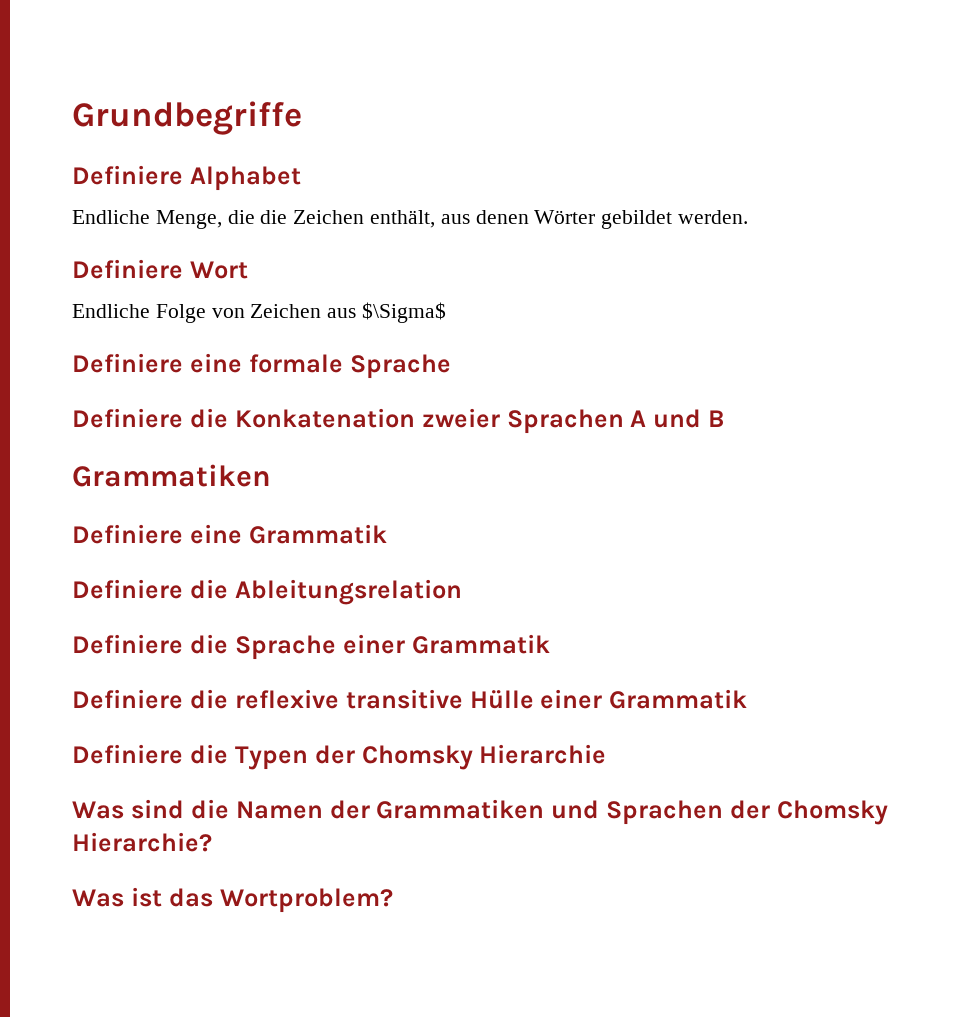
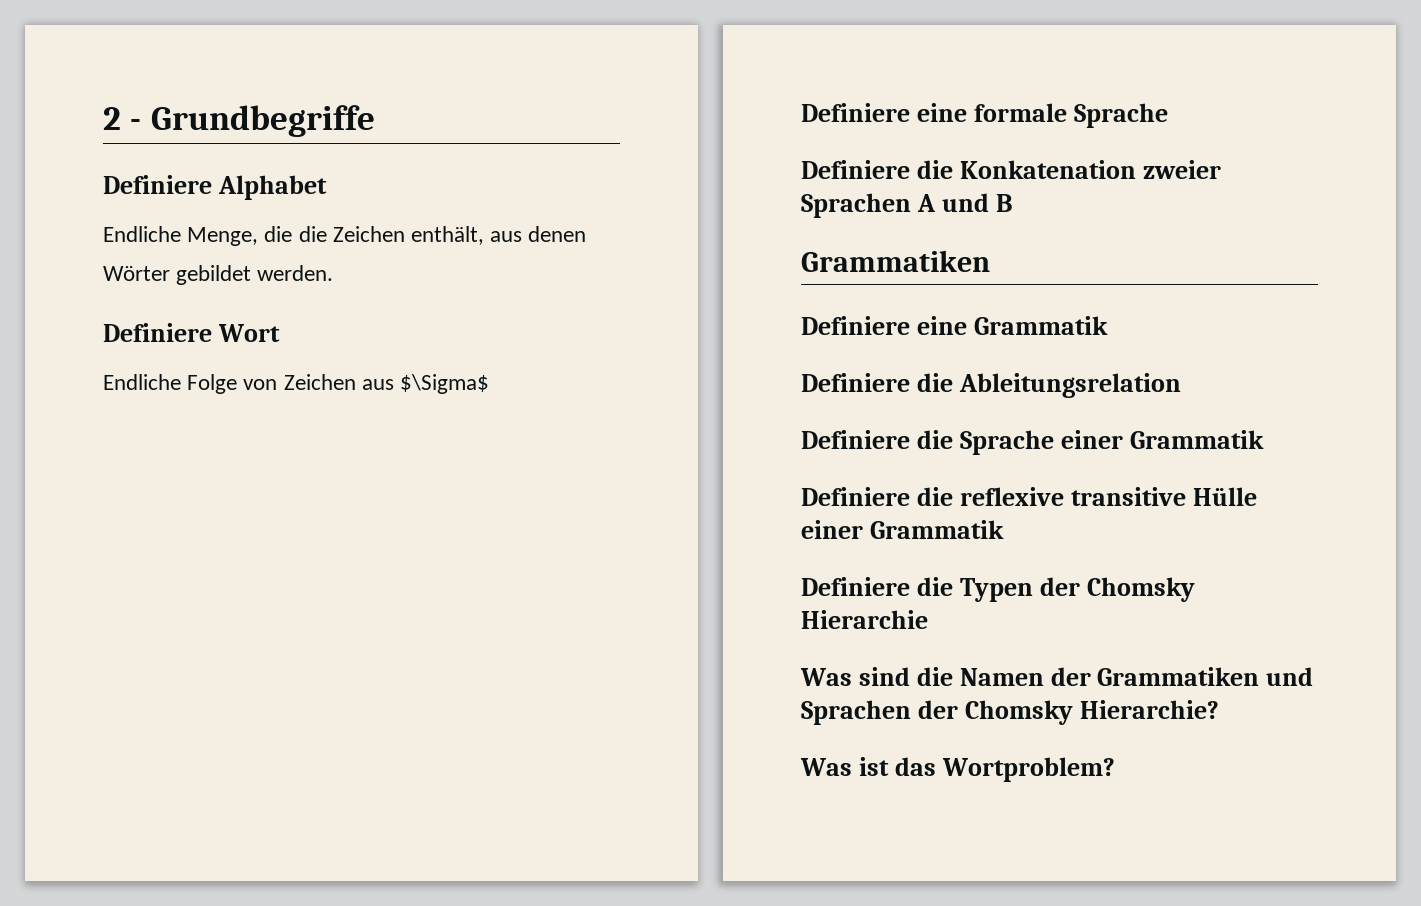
- Grundbegriffe
+ 2 - Grundbegriffe

